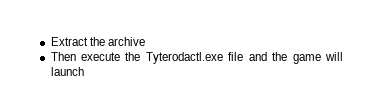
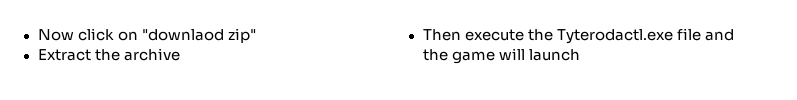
+ Now click on "downlaod zip"

